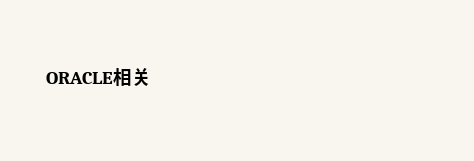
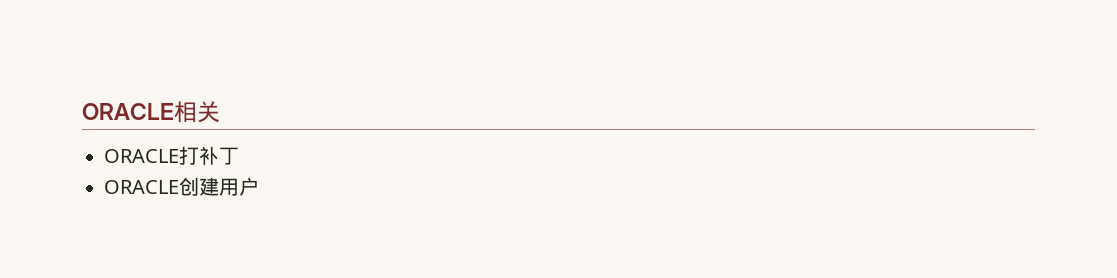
+ ORACLE打补丁
+ ORACLE创建用户

